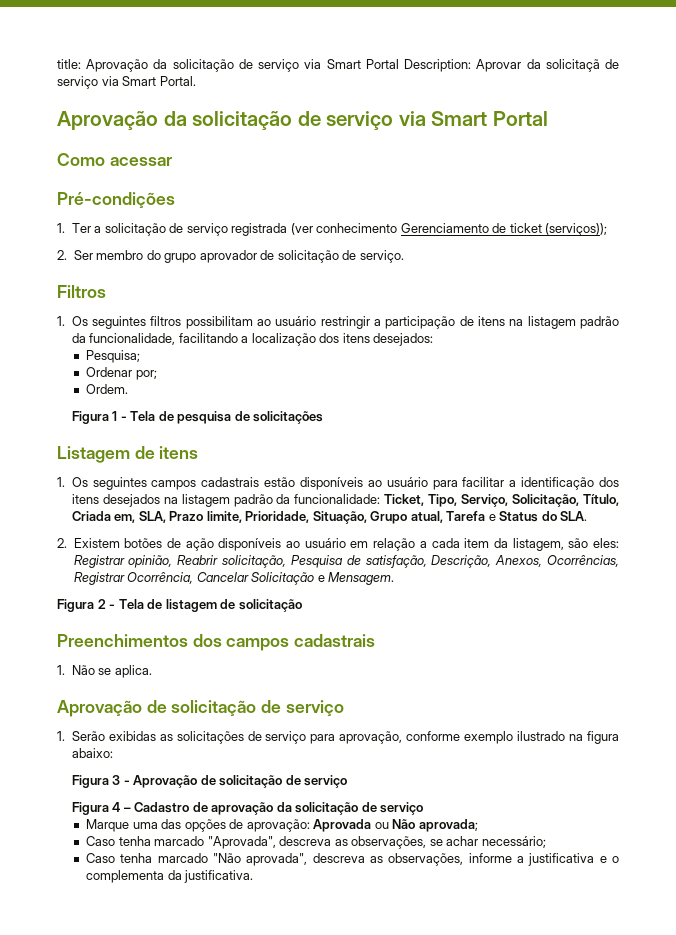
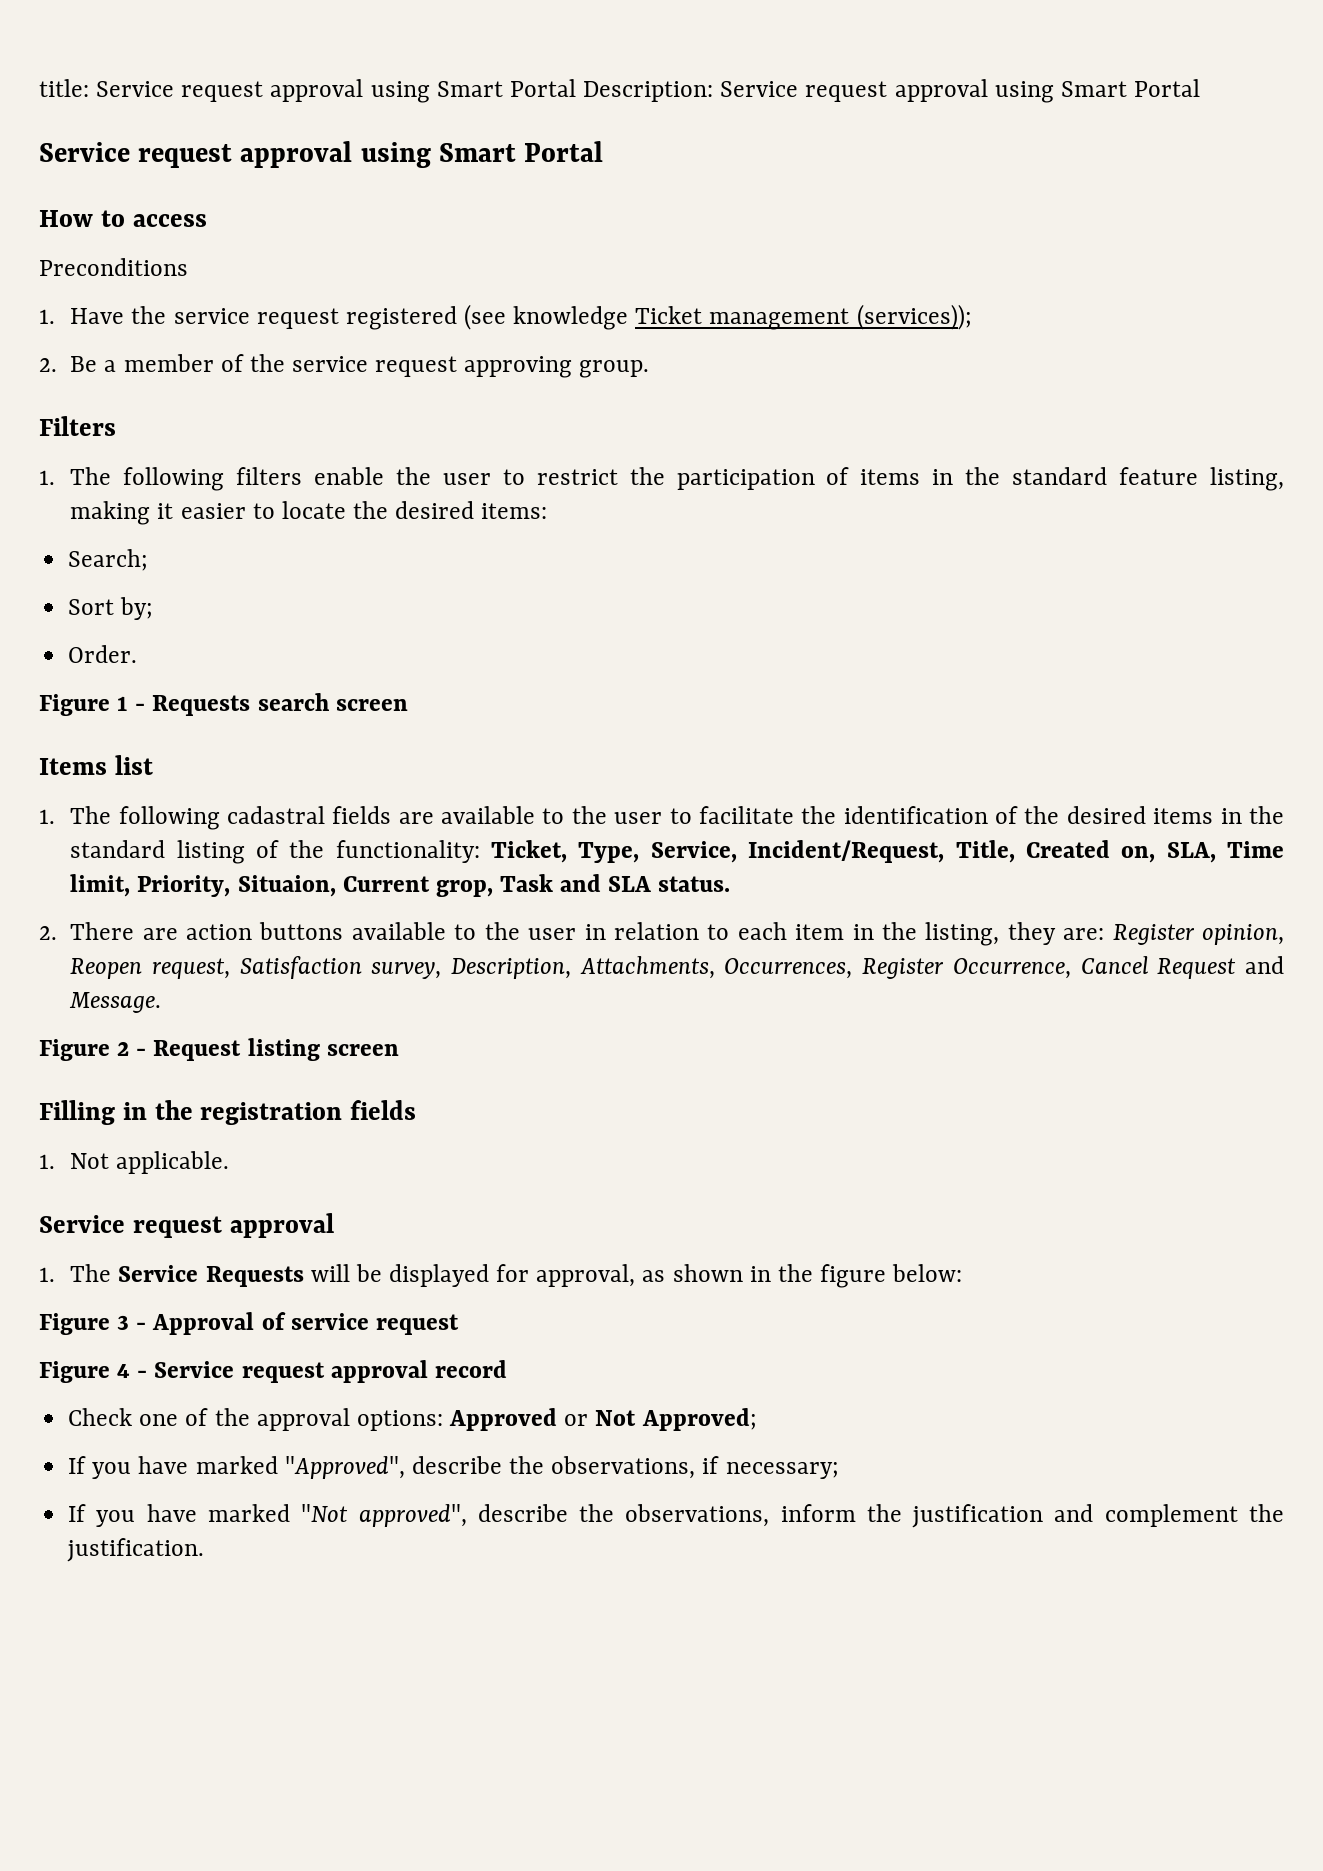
- title: Aprovação da solicitação de serviço via Smart Portal Description: Aprovar da solicitaçã de serviço via Smart Portal.
- Aprovação da solicitação de serviço via Smart Portal
- Como acessar
- Pré-condições
- 1. Ter a solicitação de serviço registrada (ver conhecimento Gerenciamento de ticket (serviços));
- 2. Ser membro do grupo aprovador de solicitação de serviço.
- Filtros
- 1. Os seguintes filtros possibilitam ao usuário restringir a participação de itens na listagem padrão da funcionalidade, facilitando a localização dos itens desejados:
- Pesquisa;
- Ordenar por;
- Ordem.
- Figura 1 - Tela de pesquisa de solicitações
- Listagem de itens
- 1. Os seguintes campos cadastrais estão disponíveis ao usuário para facilitar a identificação dos itens desejados na listagem padrão da funcionalidade: Ticket, Tipo, Serviço, Solicitação, Título, Criada em, SLA, Prazo limite, Prioridade, Situação, Grupo atual, Tarefa e Status do SLA.
- 2. Existem botões de ação disponíveis ao usuário em relação a cada item da listagem, são eles: Registrar opinião, Reabrir solicitação, Pesquisa de satisfação, Descrição, Anexos, Ocorrências, Registrar Ocorrência, Cancelar Solicitação e Mensagem.
- Figura 2 - Tela de listagem de solicitação
- Preenchimentos dos campos cadastrais
- 1. Não se aplica.
- Aprovação de solicitação de serviço
- 1. Serão exibidas as solicitações de serviço para aprovação, conforme exemplo ilustrado na figura abaixo:
- Figura 3 - Aprovação de solicitação de serviço
- Figura 4 – Cadastro de aprovação da solicitação de serviço
- Marque uma das opções de aprovação: Aprovada ou Não aprovada;
- Caso tenha marcado "Aprovada", descreva as observações, se achar necessário;
- Caso tenha marcado "Não aprovada", descreva as observações, informe a justificativa e o complementa da justificativa.
+ title: Service request approval using Smart Portal Description: Service request approval using Smart Portal
+ Service request approval using Smart Portal
+ How to access
+ Preconditions
+ 1. Have the service request registered (see knowledge Ticket management (services));
+ 2. Be a member of the service request approving group.
+ Filters
+ 1. The following filters enable the user to restrict the participation of items in the standard feature listing, making it easier to locate the desired items:
+ Search;
+ Sort by;
+ Order.
+ Figure 1 - Requests search screen
+ Items list
+ 1. The following cadastral fields are available to the user to facilitate the identification of the desired items in the standard listing of the functionality: Ticket, Type, Service, Incident/Request, Title, Created on, SLA, Time limit, Priority, Situaion, Current grop, Task and SLA status.
+ 2. There are action buttons available to the user in relation to each item in the listing, they are: Register opinion, Reopen request, Satisfaction survey, Description, Attachments, Occurrences, Register Occurrence, Cancel Request and Message.
+ Figure 2 - Request listing screen
+ Filling in the registration fields
+ 1. Not applicable.
+ Service request approval
+ 1. The Service Requests will be displayed for approval, as shown in the figure below:
+ Figure 3 - Approval of service request
+ Figure 4 - Service request approval record
+ Check one of the approval options: Approved or Not Approved;
+ If you have marked "Approved", describe the observations, if necessary;
+ If you have marked "Not approved", describe the observations, inform the justification and complement the justification.

